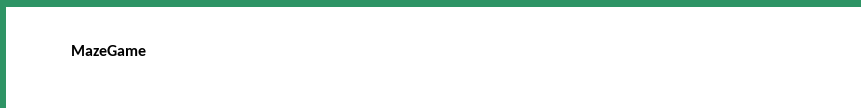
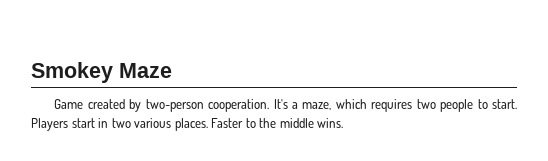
- MazeGame
+ Smokey Maze
+ Game created by two-person cooperation. It's a maze, which requires two people to start. Players start in two various places. Faster to the middle wins.

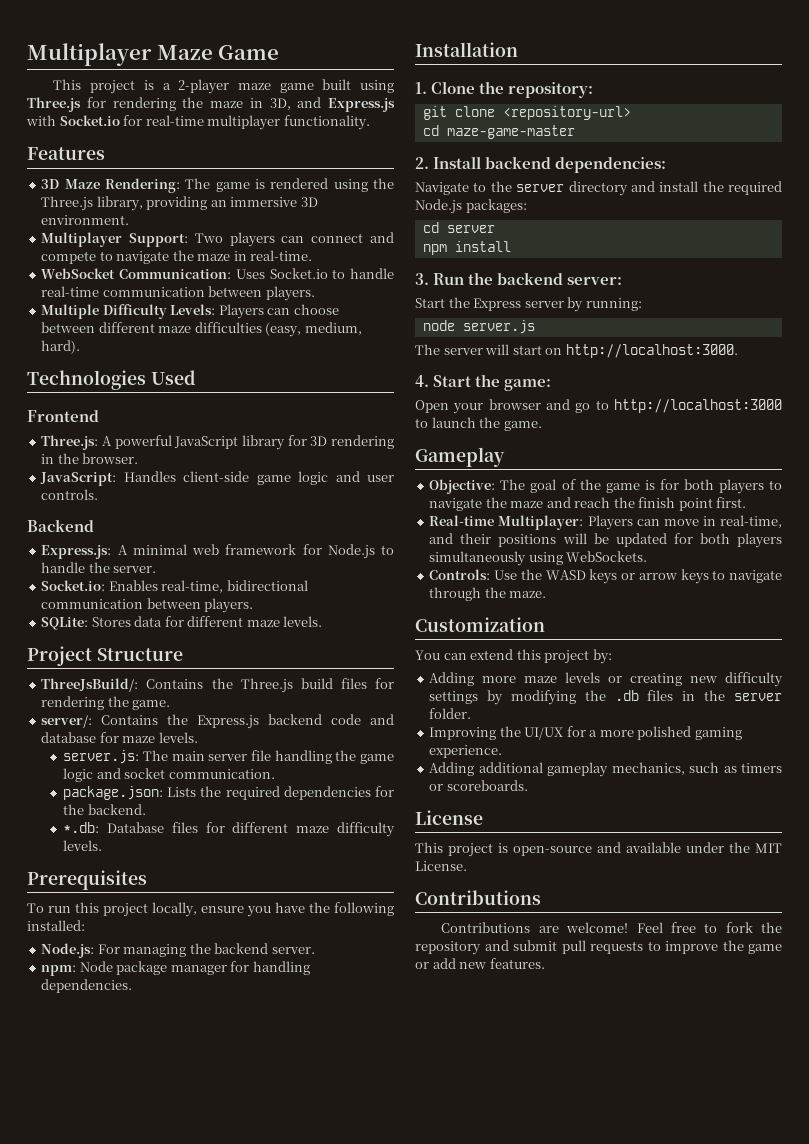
- Smokey Maze
- Game created by two-person cooperation. It's a maze, which requires two people to start. Players start in two various places. Faster to the middle wins.
+ Multiplayer Maze Game
+ This project is a 2-player maze game built using Three.js for rendering the maze in 3D, and Express.js with Socket.io for real-time multiplayer functionality.
+ Features
+ 3D Maze Rendering: The game is rendered using the Three.js library, providing an immersive 3D environment.
+ Multiplayer Support: Two players can connect and compete to navigate the maze in real-time.
+ WebSocket Communication: Uses Socket.io to handle real-time communication between players.
+ Multiple Difficulty Levels: Players can choose between different maze difficulties (easy, medium, hard).
+ Technologies Used
+ Frontend
+ Three.js: A powerful JavaScript library for 3D rendering in the browser.
+ JavaScript: Handles client-side game logic and user controls.
+ Backend
+ Express.js: A minimal web framework for Node.js to handle the server.
+ Socket.io: Enables real-time, bidirectional communication between players.
+ SQLite: Stores data for different maze levels.
+ Project Structure
+ ThreeJsBuild/: Contains the Three.js build files for rendering the game.
+ server/: Contains the Express.js backend code and database for maze levels.
+ server.js: The main server file handling the game logic and socket communication.
+ package.json: Lists the required dependencies for the backend.
+ *.db: Database files for different maze difficulty levels.
+ Prerequisites
+ To run this project locally, ensure you have the following installed:
+ Node.js: For managing the backend server.
+ npm: Node package manager for handling dependencies.
+ Installation
+ 1. Clone the repository:
+ git clone <repository-url>
+ cd maze-game-master
+ 2. Install backend dependencies:
+ Navigate to the server directory and install the required Node.js packages:
+ cd server
+ npm install
+ 3. Run the backend server:
+ Start the Express server by running:
+ node server.js
+ The server will start on http://localhost:3000.
+ 4. Start the game:
+ Open your browser and go to http://localhost:3000 to launch the game.
+ Gameplay
+ Objective: The goal of the game is for both players to navigate the maze and reach the finish point first.
+ Real-time Multiplayer: Players can move in real-time, and their positions will be updated for both players simultaneously using WebSockets.
+ Controls: Use the WASD keys or arrow keys to navigate through the maze.
+ Customization
+ You can extend this project by:
+ Adding more maze levels or creating new difficulty settings by modifying the .db files in the server folder.
+ Improving the UI/UX for a more polished gaming experience.
+ Adding additional gameplay mechanics, such as timers or scoreboards.
+ License
+ This project is open-source and available under the MIT License.
+ Contributions
+ Contributions are welcome! Feel free to fork the repository and submit pull requests to improve the game or add new features.

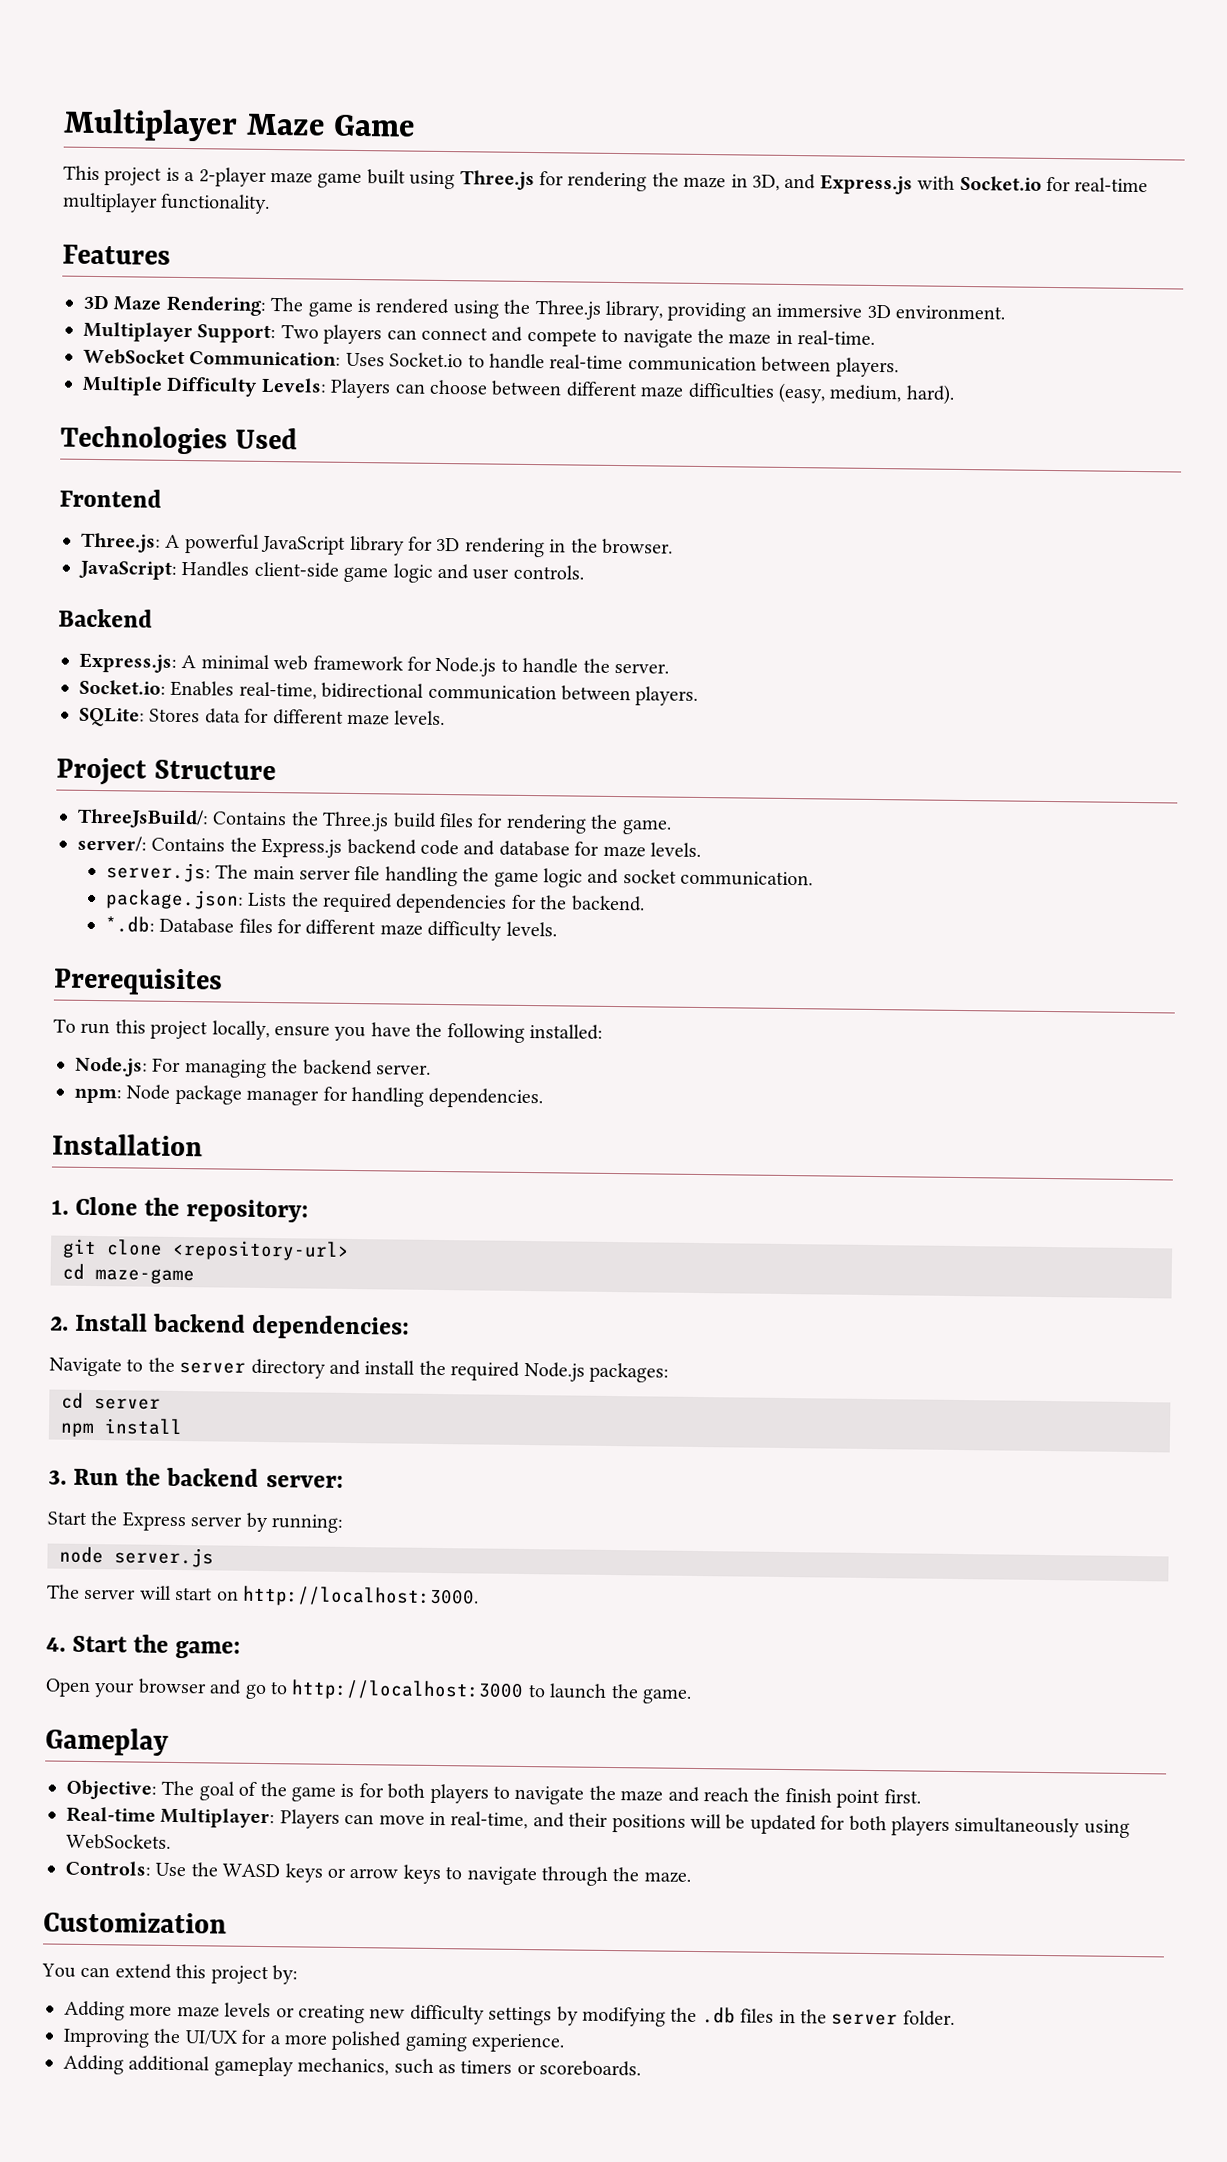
- cd maze-game-master
+ cd maze-game
- License
- This project is open-source and available under the MIT License.
- Contributions
- Contributions are welcome! Feel free to fork the repository and submit pull requests to improve the game or add new features.

